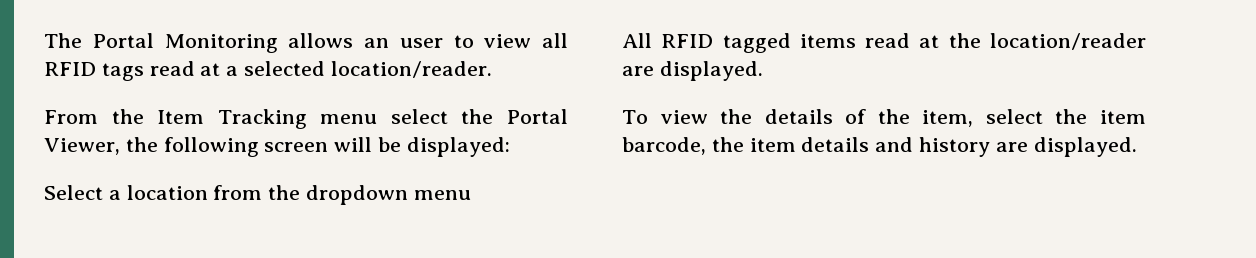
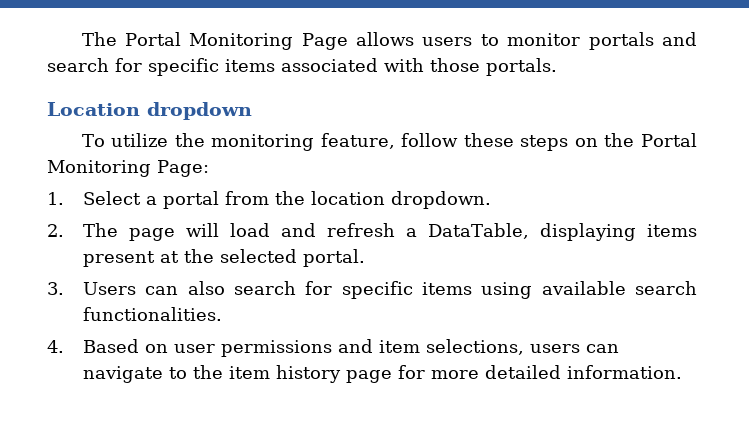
- The Portal Monitoring allows an user to view all RFID tags read at a selected location/reader.
- From the Item Tracking menu select the Portal Viewer, the following screen will be displayed:
- Select a location from the dropdown menu
- All RFID tagged items read at the location/reader are displayed.
- To view the details of the item, select the item barcode, the item details and history are displayed.
+ The Portal Monitoring Page allows users to monitor portals and search for specific items associated with those portals.
+ Location dropdown
+ To utilize the monitoring feature, follow these steps on the Portal Monitoring Page:
+ 1. Select a portal from the location dropdown.
+ 2. The page will load and refresh a DataTable, displaying items present at the selected portal.
+ 3. Users can also search for specific items using available search functionalities.
+ 4. Based on user permissions and item selections, users can navigate to the item history page for more detailed information.

